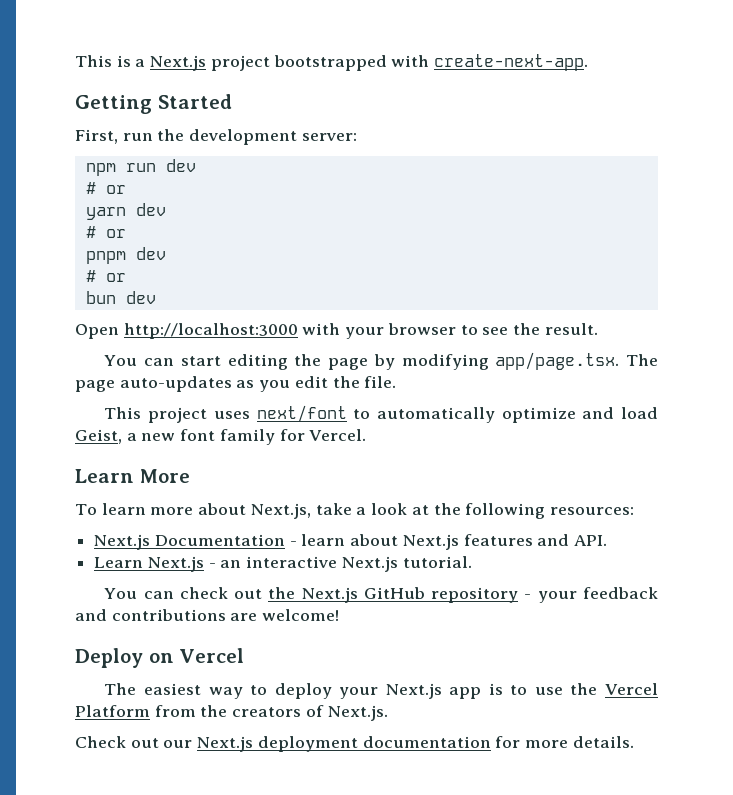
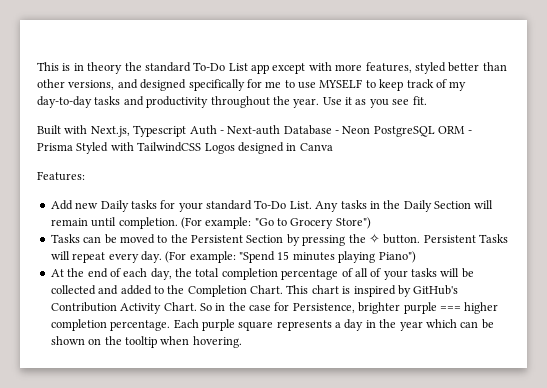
- This is a Next.js project bootstrapped with create-next-app.
- Getting Started
- First, run the development server:
- npm run dev
- # or
- yarn dev
- # or
- pnpm dev
- # or
- bun dev
- Open http://localhost:3000 with your browser to see the result.
- You can start editing the page by modifying app/page.tsx. The page auto-updates as you edit the file.
- This project uses next/font to automatically optimize and load Geist, a new font family for Vercel.
- Learn More
- To learn more about Next.js, take a look at the following resources:
- Next.js Documentation - learn about Next.js features and API.
- Learn Next.js - an interactive Next.js tutorial.
- You can check out the Next.js GitHub repository - your feedback and contributions are welcome!
- Deploy on Vercel
- The easiest way to deploy your Next.js app is to use the Vercel Platform from the creators of Next.js.
- Check out our Next.js deployment documentation for more details.
+ This is in theory the standard To-Do List app except with more features, styled better than other versions, and designed specifically for me to use MYSELF to keep track of my day-to-day tasks and productivity throughout the year. Use it as you see fit.
+ Built with Next.js, Typescript Auth - Next-auth Database - Neon PostgreSQL ORM - Prisma Styled with TailwindCSS Logos designed in Canva
+ Features:
+ Add new Daily tasks for your standard To-Do List. Any tasks in the Daily Section will remain until completion. (For example: "Go to Grocery Store")
+ Tasks can be moved to the Persistent Section by pressing the ✧ button. Persistent Tasks will repeat every day. (For example: "Spend 15 minutes playing Piano")
+ At the end of each day, the total completion percentage of all of your tasks will be collected and added to the Completion Chart. This chart is inspired by GitHub's Contribution Activity Chart. So in the case for Persistence, brighter purple === higher completion percentage. Each purple square represents a day in the year which can be shown on the tooltip when hovering.

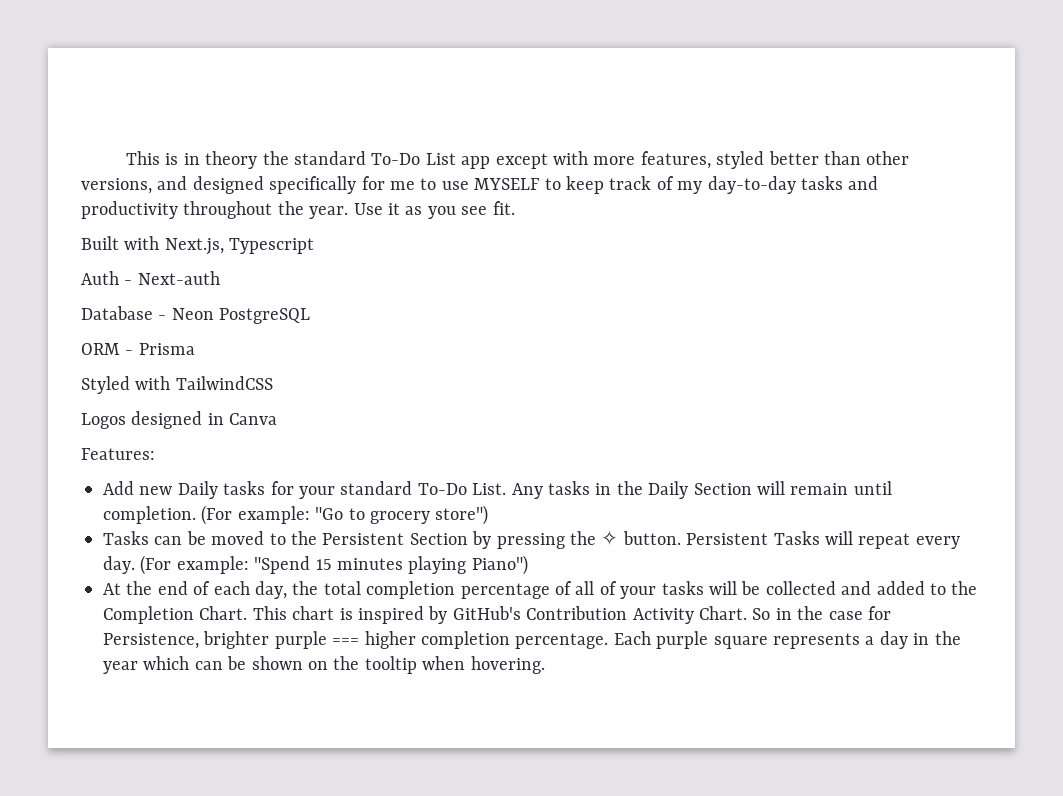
- Built with Next.js, Typescript Auth - Next-auth Database - Neon PostgreSQL ORM - Prisma Styled with TailwindCSS Logos designed in Canva
+ Built with Next.js, Typescript
+ Auth - Next-auth
+ Database - Neon PostgreSQL
+ ORM - Prisma
+ Styled with TailwindCSS
+ Logos designed in Canva
- (For example: "Go to Grocery Store")
+ (For example: "Go to grocery store")

